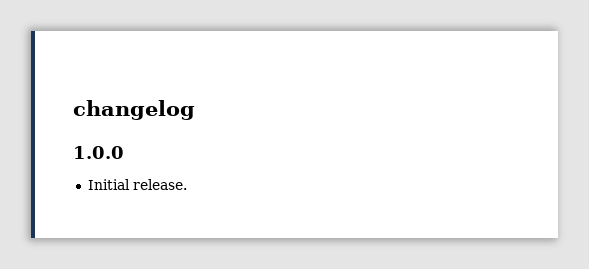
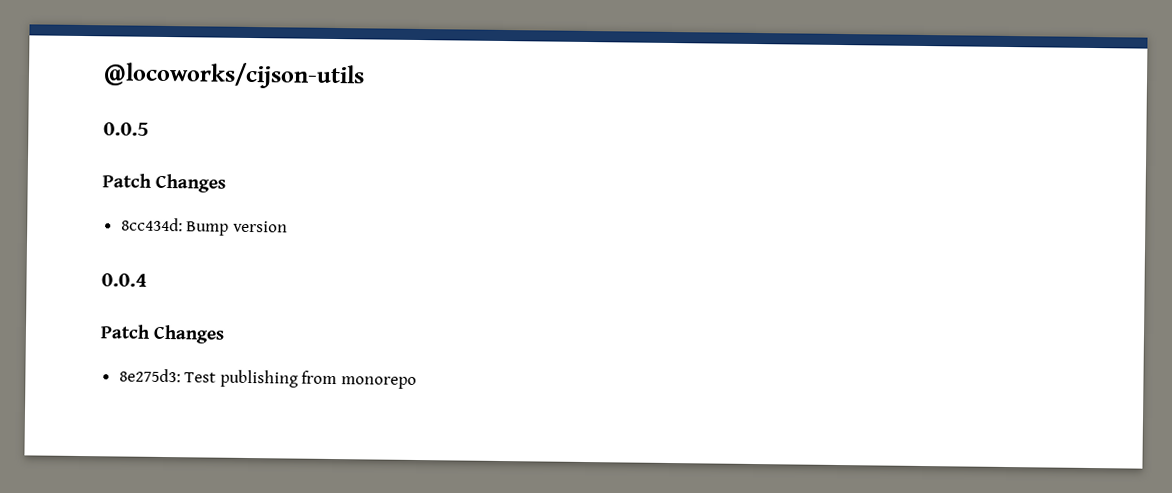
- changelog
- 1.0.0
- Initial release.
+ @locoworks/cijson-utils
+ 0.0.5
+ Patch Changes
+ 8cc434d: Bump version
+ 0.0.4
+ Patch Changes
+ 8e275d3: Test publishing from monorepo

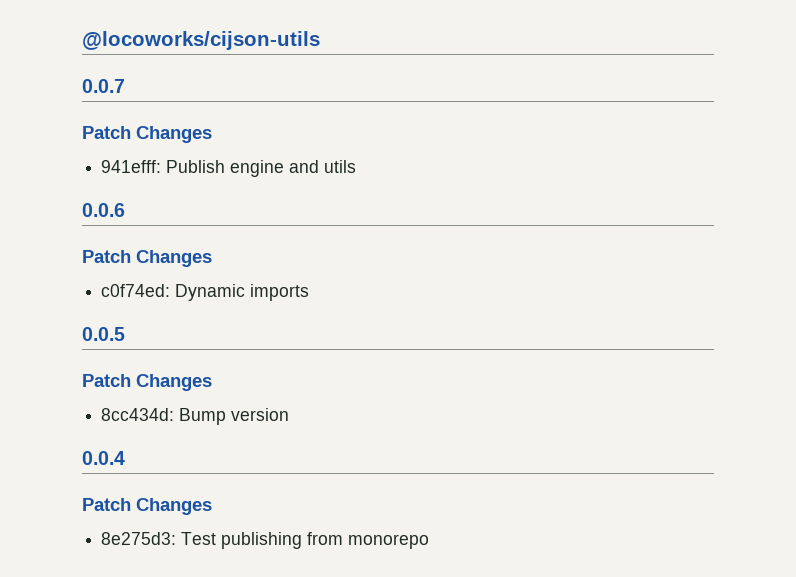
+ 0.0.7
+ Patch Changes
+ 941efff: Publish engine and utils
+ 0.0.6
+ Patch Changes
+ c0f74ed: Dynamic imports

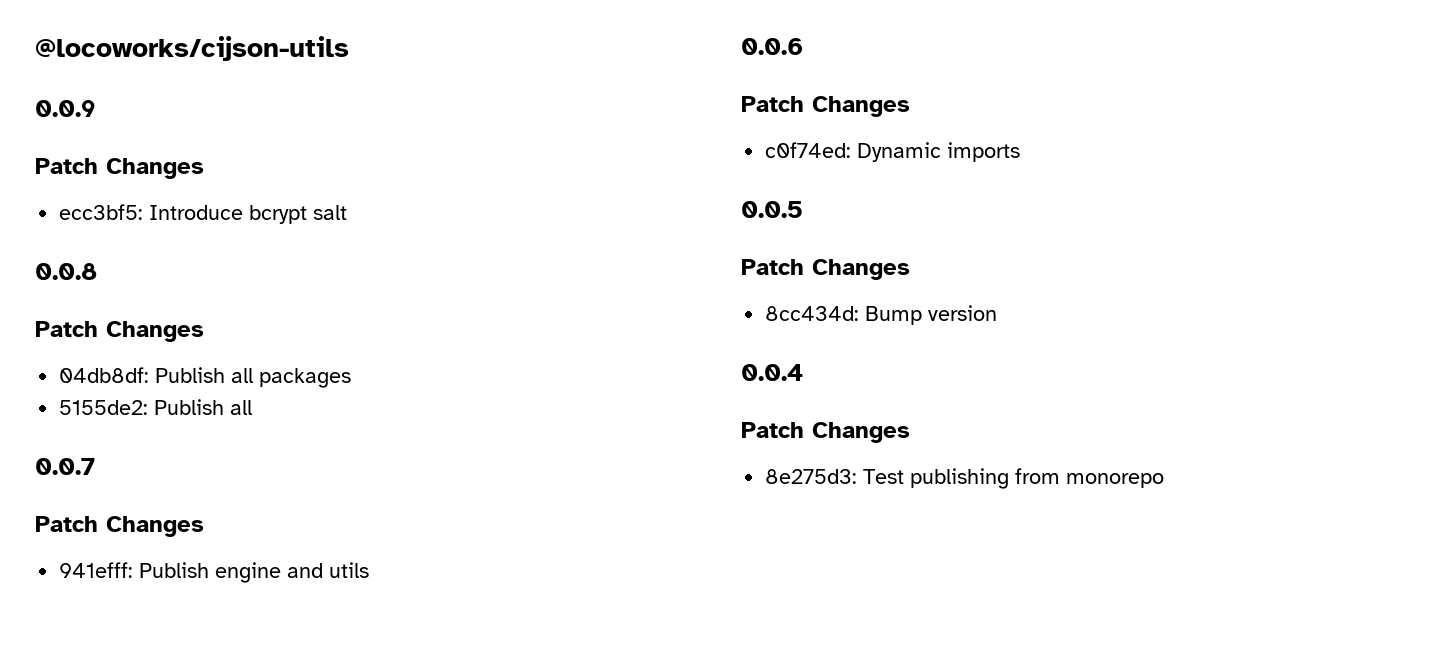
+ 0.0.9
+ Patch Changes
+ ecc3bf5: Introduce bcrypt salt
+ 0.0.8
+ Patch Changes
+ 04db8df: Publish all packages
+ 5155de2: Publish all

